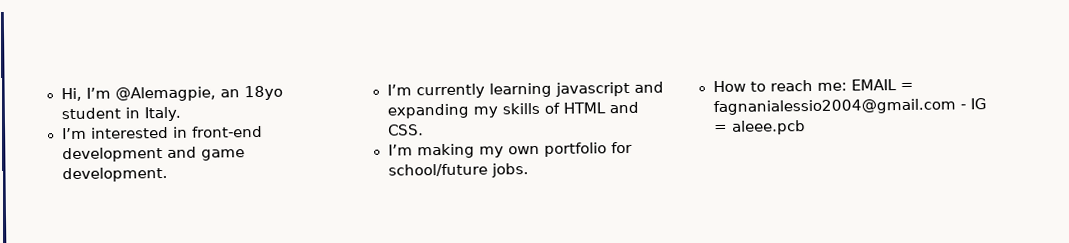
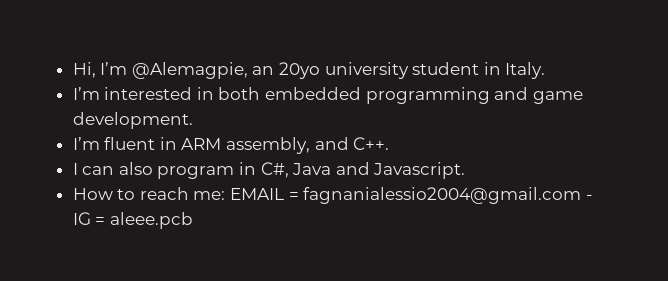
- Hi, I’m @Alemagpie, an 18yo student in Italy.
+ Hi, I’m @Alemagpie, an 20yo university student in Italy.
- I’m interested in front-end development and game development.
+ I’m interested in both embedded programming and game development.
- I’m currently learning javascript and expanding my skills of HTML and CSS.
- I’m making my own portfolio for school/future jobs.
+ I’m fluent in ARM assembly, and C++.
+ I can also program in C#, Java and Javascript.

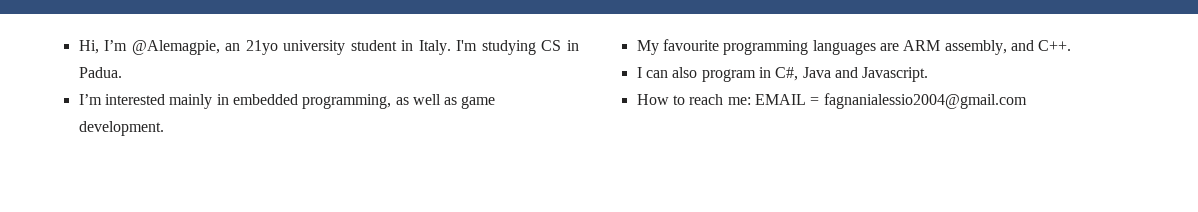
- Hi, I’m @Alemagpie, an 20yo university student in Italy.
- I’m interested in both embedded programming and game development.
- I’m fluent in ARM assembly, and C++.
+ Hi, I’m @Alemagpie, an 21yo university student in Italy. I'm studying CS in Padua.
+ I’m interested mainly in embedded programming, as well as game development.
+ My favourite programming languages are ARM assembly, and C++.
- How to reach me: EMAIL = fagnanialessio2004@gmail.com - IG = aleee.pcb
+ How to reach me: EMAIL = fagnanialessio2004@gmail.com

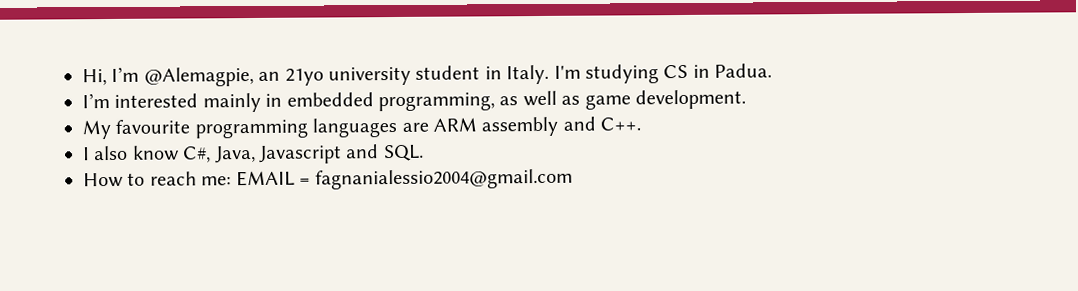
- My favourite programming languages are ARM assembly, and C++.
+ My favourite programming languages are ARM assembly and C++.
- I can also program in C#, Java and Javascript.
+ I also know C#, Java, Javascript and SQL.

